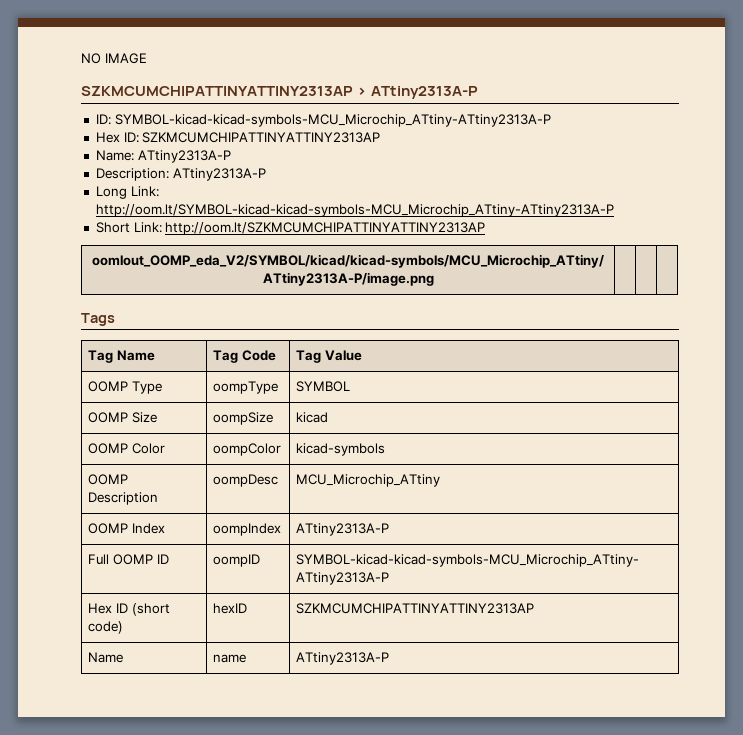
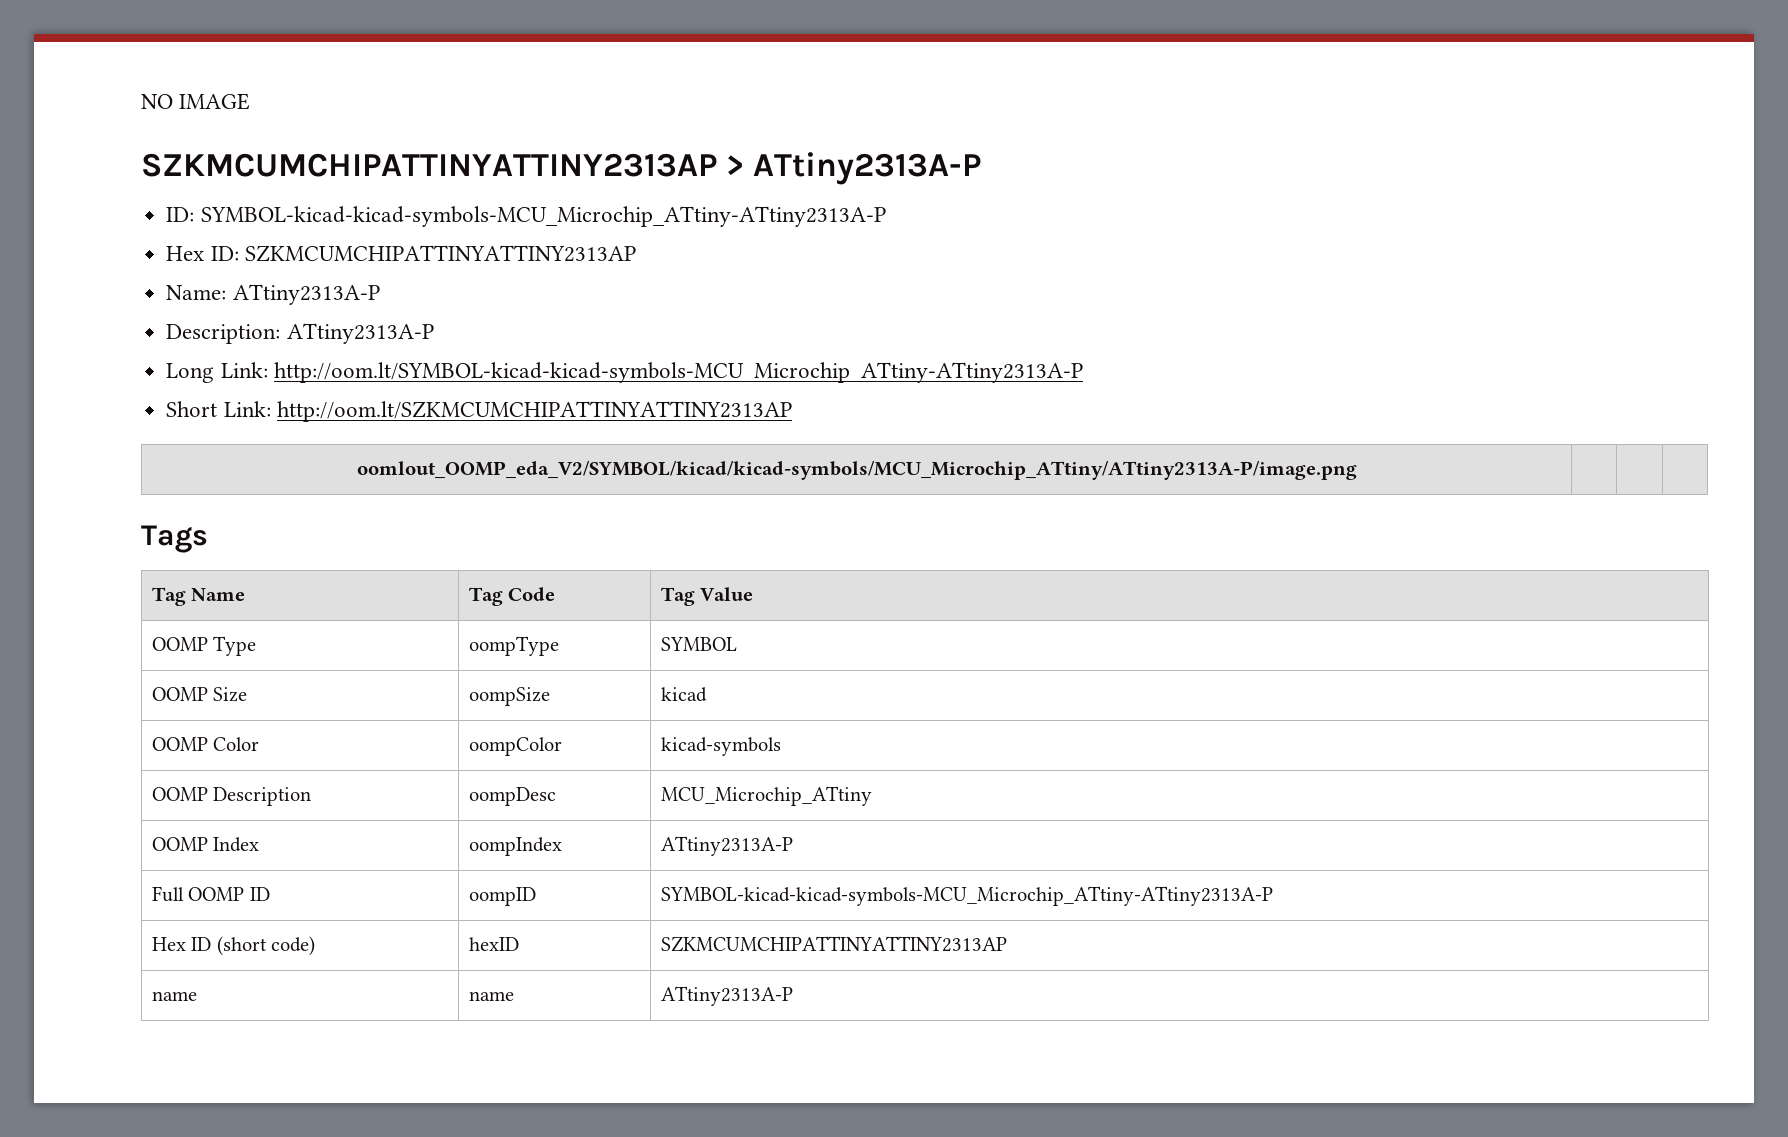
- Name | name | ATtiny2313A-P
+ name | name | ATtiny2313A-P

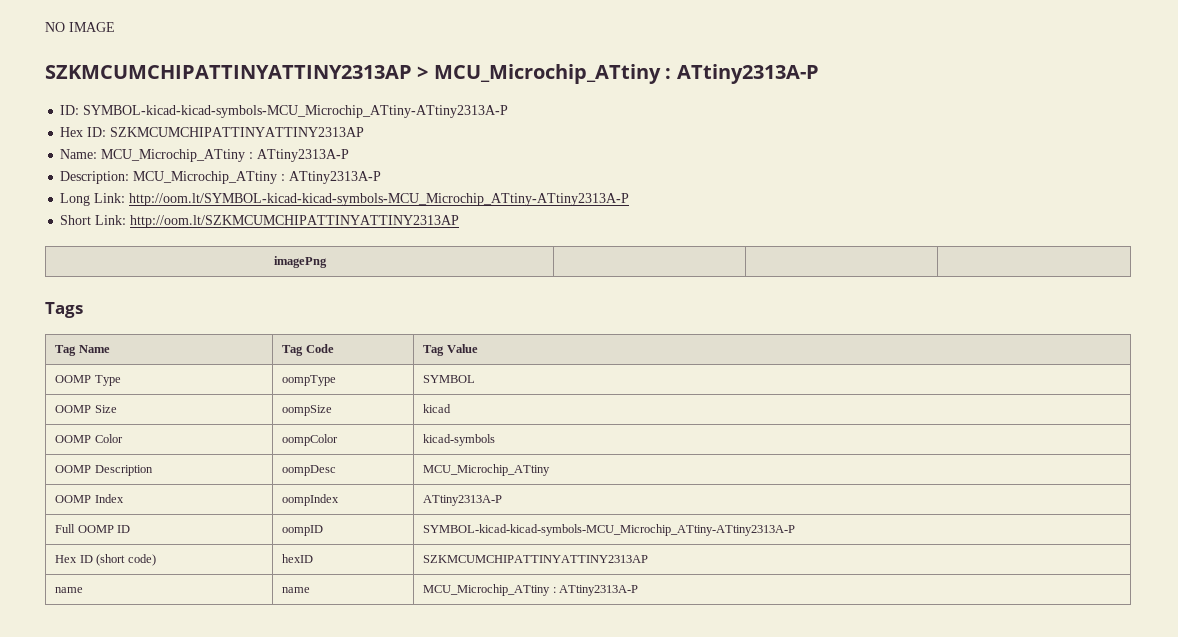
- SZKMCUMCHIPATTINYATTINY2313AP > ATtiny2313A-P
+ SZKMCUMCHIPATTINYATTINY2313AP > MCU_Microchip_ATtiny : ATtiny2313A-P
- Name: ATtiny2313A-P
+ Name: MCU_Microchip_ATtiny : ATtiny2313A-P
- Description: ATtiny2313A-P
+ Description: MCU_Microchip_ATtiny : ATtiny2313A-P
- oomlout_OOMP_eda_V2/SYMBOL/kicad/kicad-symbols/MCU_Microchip_ATtiny/ATtiny2313A-P/image.png | | |
+ imagePng | | |
- name | name | ATtiny2313A-P
+ name | name | MCU_Microchip_ATtiny : ATtiny2313A-P

